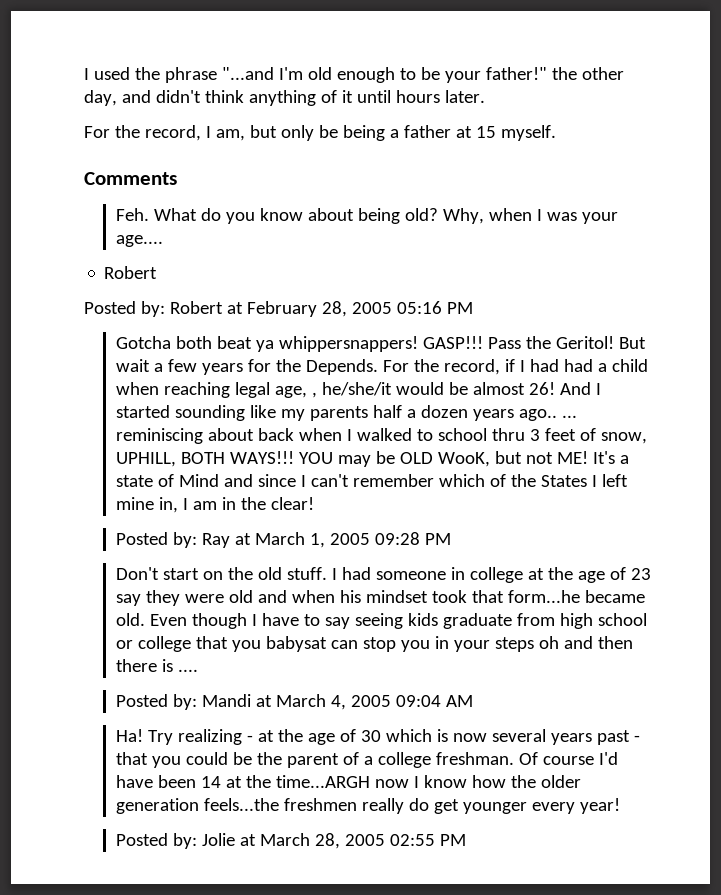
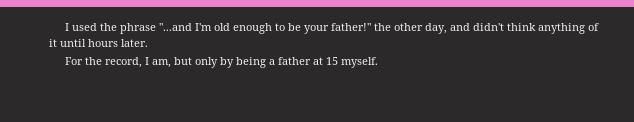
- For the record, I am, but only be being a father at 15 myself.
+ For the record, I am, but only by being a father at 15 myself.
- Comments
- Feh. What do you know about being old? Why, when I was your age....
- Robert
- Posted by: Robert at February 28, 2005 05:16 PM
- Gotcha both beat ya whippersnappers! GASP!!! Pass the Geritol! But wait a few years for the Depends. For the record, if I had had a child when reaching legal age, , he/she/it would be almost 26! And I started sounding like my parents half a dozen years ago.. ... reminiscing about back when I walked to school thru 3 feet of snow, UPHILL, BOTH WAYS!!! YOU may be OLD WooK, but not ME! It's a state of Mind and since I can't remember which of the States I left mine in, I am in the clear!
- Posted by: Ray at March 1, 2005 09:28 PM
- Don't start on the old stuff. I had someone in college at the age of 23 say they were old and when his mindset took that form...he became old. Even though I have to say seeing kids graduate from high school or college that you babysat can stop you in your steps oh and then there is ....
- Posted by: Mandi at March 4, 2005 09:04 AM
- Ha! Try realizing - at the age of 30 which is now several years past - that you could be the parent of a college freshman. Of course I'd have been 14 at the time...ARGH now I know how the older generation feels...the freshmen really do get younger every year!
- Posted by: Jolie at March 28, 2005 02:55 PM

